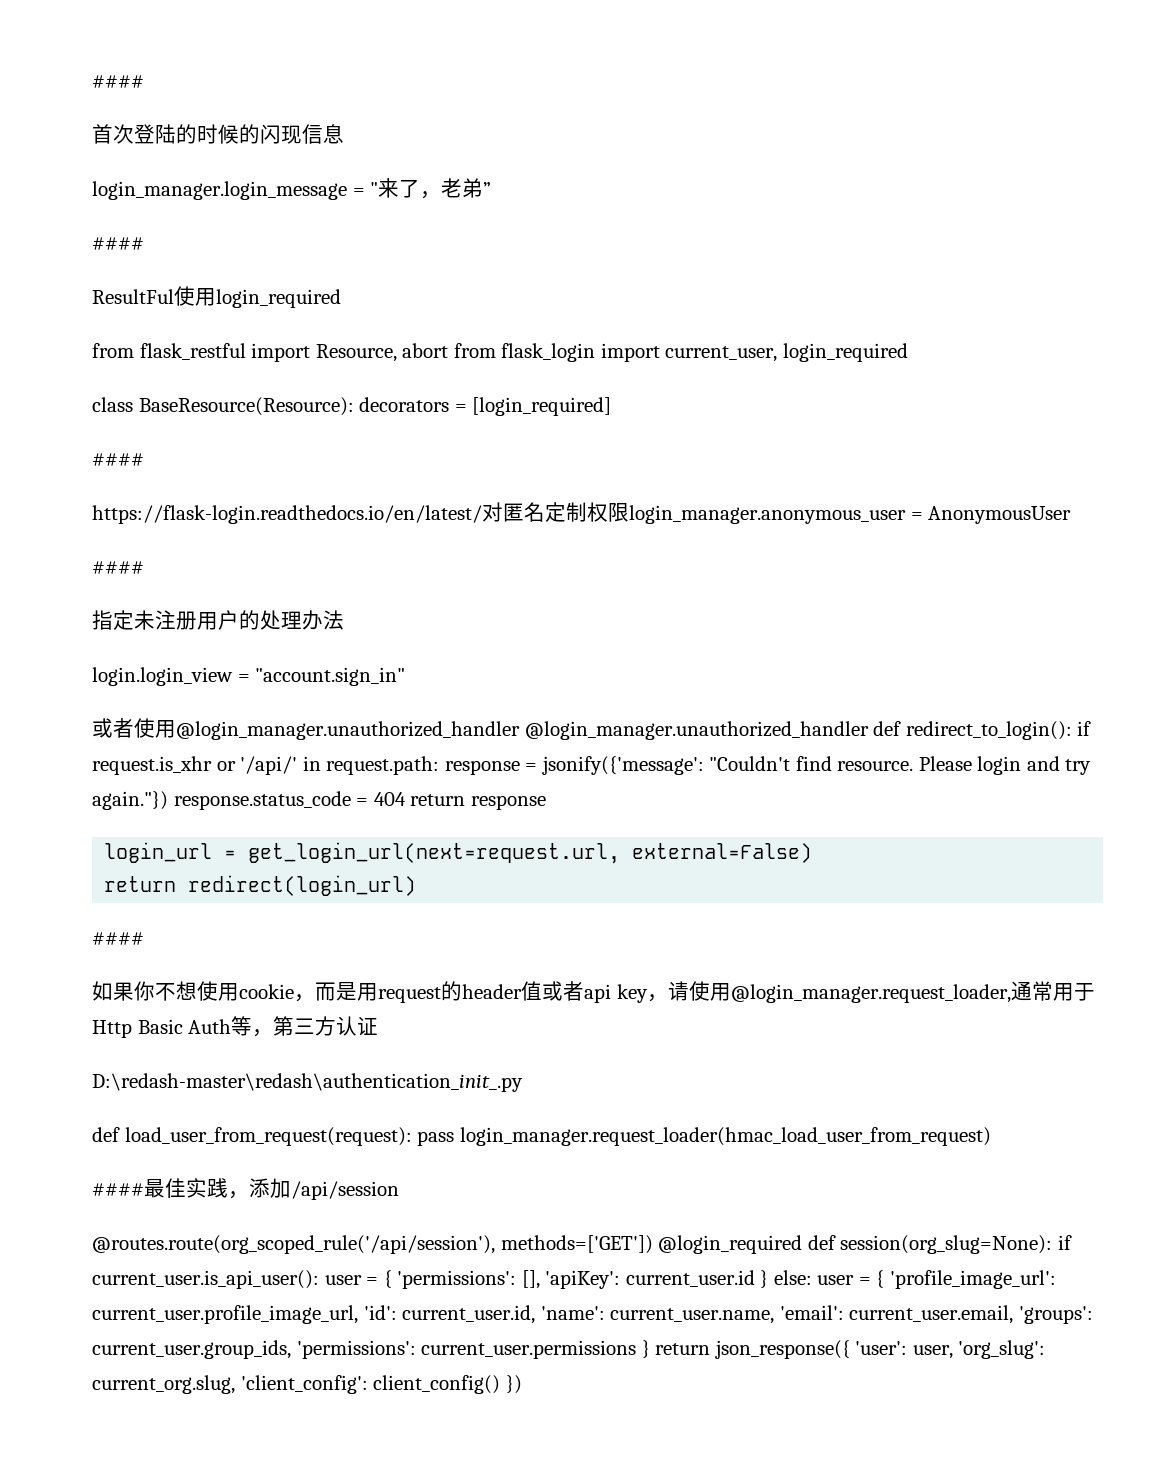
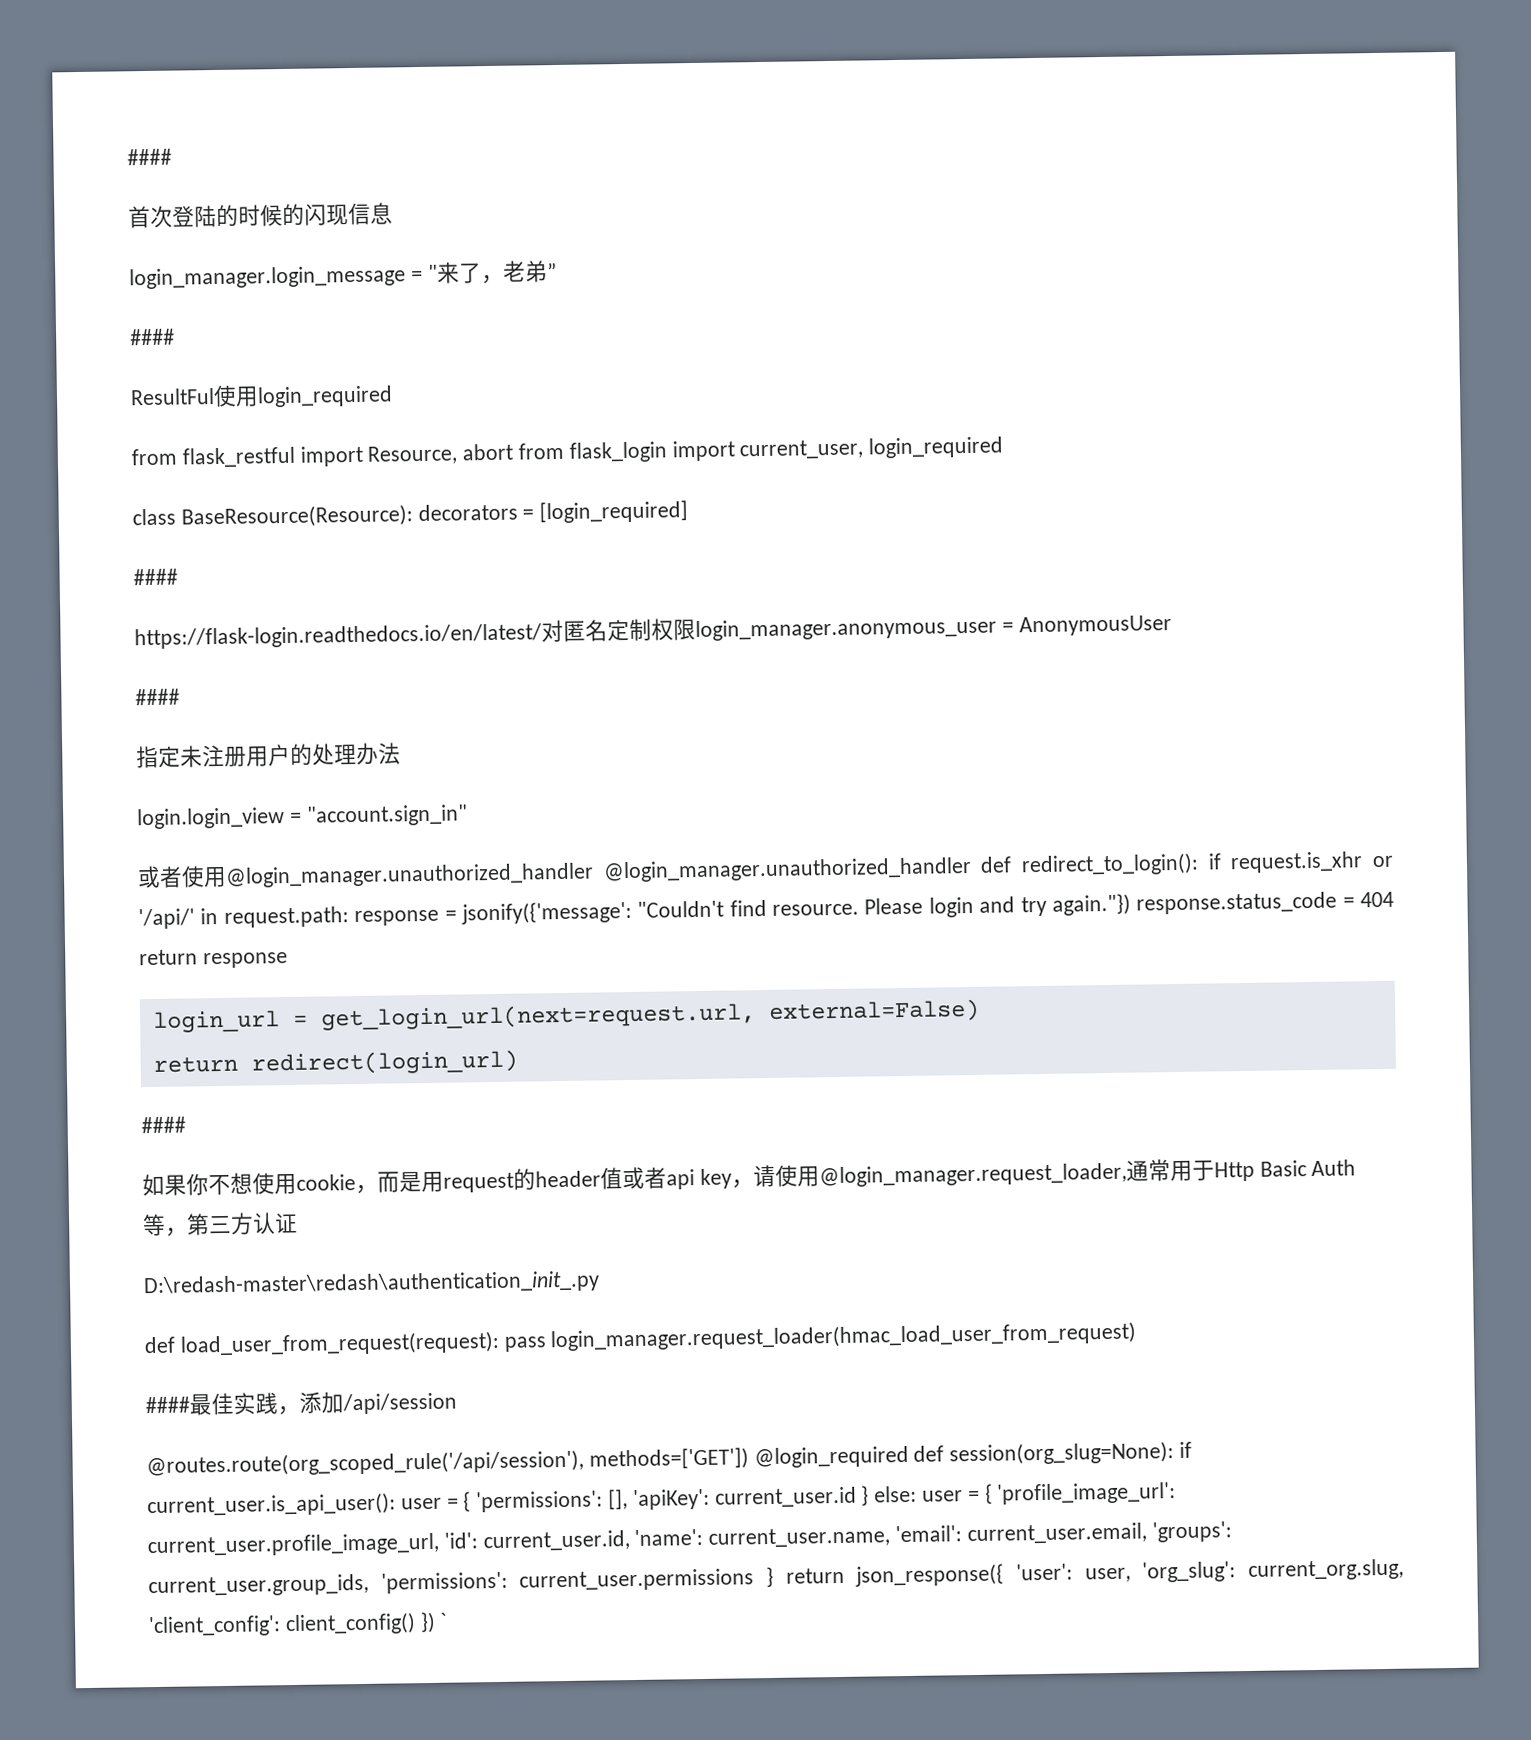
- @routes.route(org_scoped_rule('/api/session'), methods=['GET']) @login_required def session(org_slug=None): if current_user.is_api_user(): user = { 'permissions': [], 'apiKey': current_user.id } else: user = { 'profile_image_url': current_user.profile_image_url, 'id': current_user.id, 'name': current_user.name, 'email': current_user.email, 'groups': current_user.group_ids, 'permissions': current_user.permissions } return json_response({ 'user': user, 'org_slug': current_org.slug, 'client_config': client_config() })
+ @routes.route(org_scoped_rule('/api/session'), methods=['GET']) @login_required def session(org_slug=None): if current_user.is_api_user(): user = { 'permissions': [], 'apiKey': current_user.id } else: user = { 'profile_image_url': current_user.profile_image_url, 'id': current_user.id, 'name': current_user.name, 'email': current_user.email, 'groups': current_user.group_ids, 'permissions': current_user.permissions } return json_response({ 'user': user, 'org_slug': current_org.slug, 'client_config': client_config() }) `

